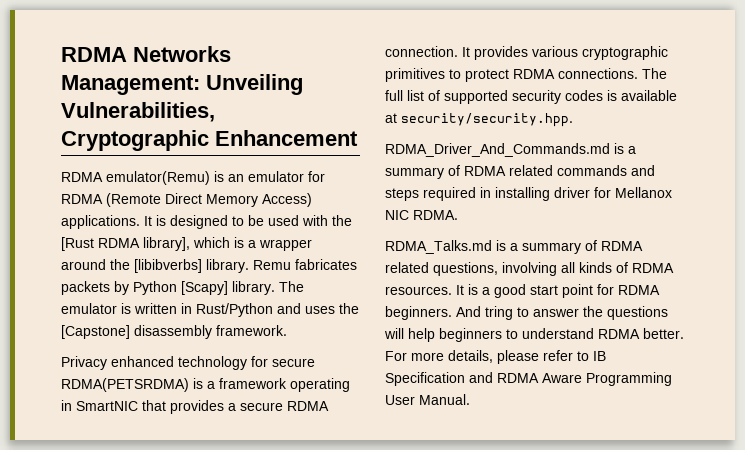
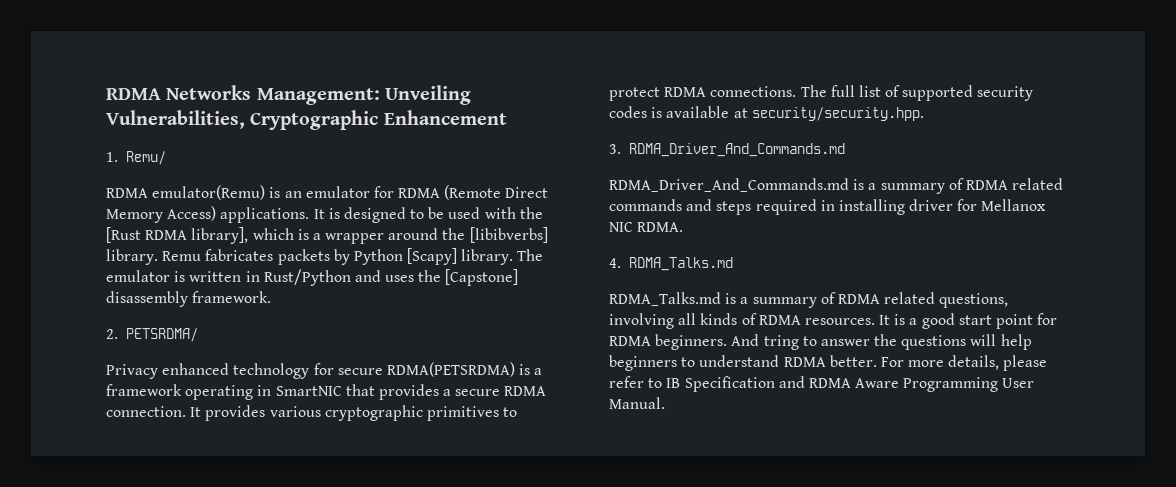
+ 1. Remu/
+ 2. PETSRDMA/
+ 3. RDMA_Driver_And_Commands.md
+ 4. RDMA_Talks.md

